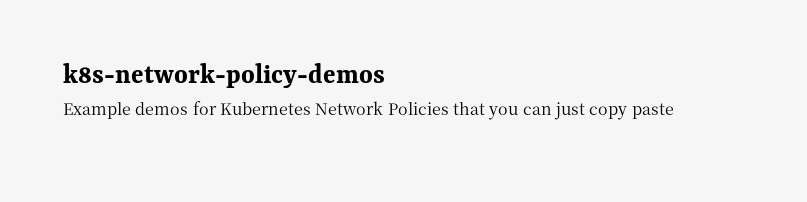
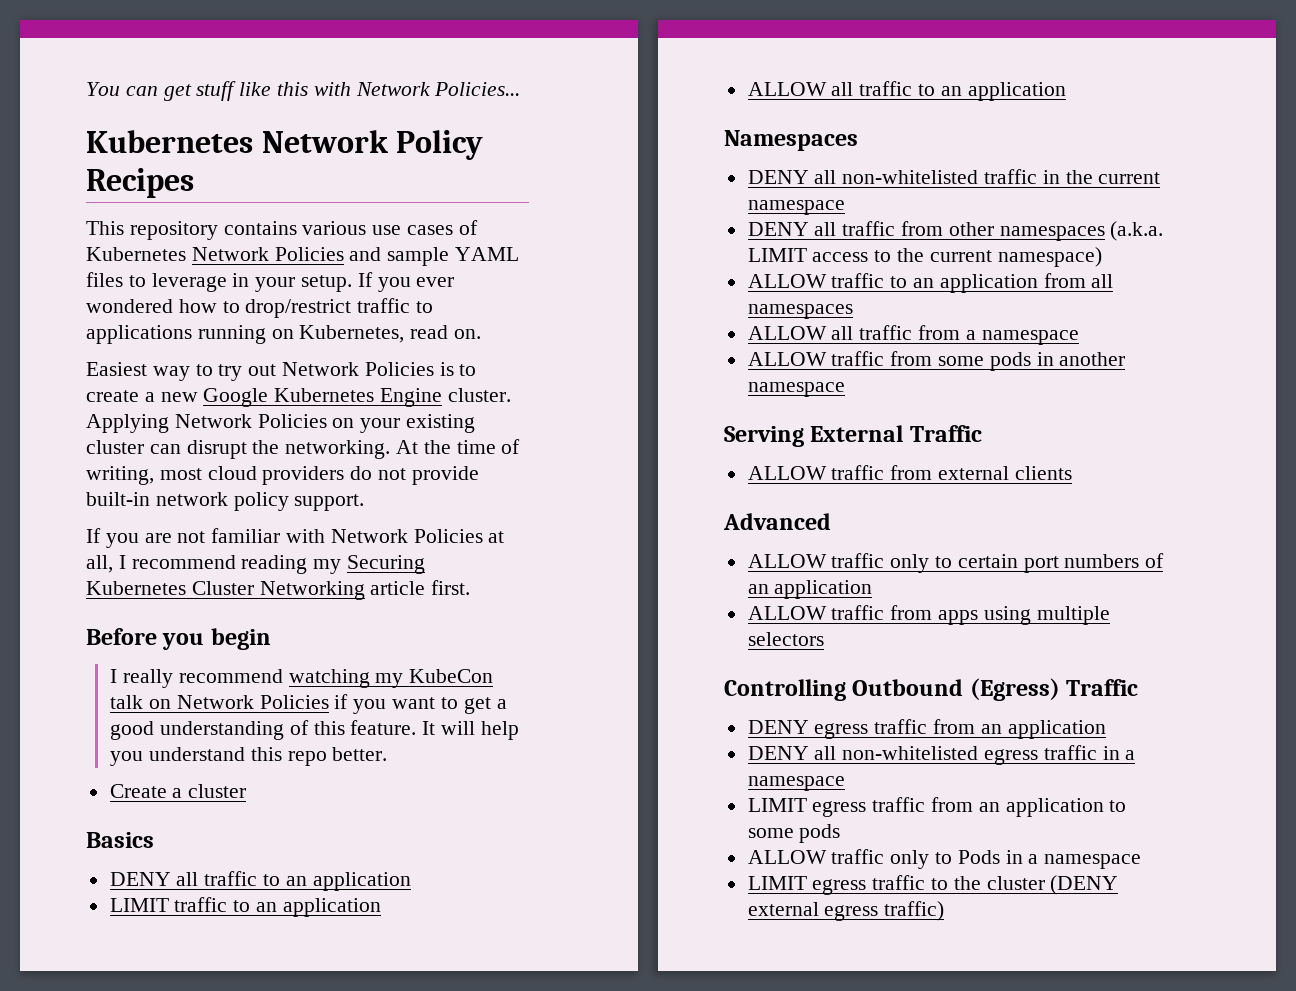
- k8s-network-policy-demos
- Example demos for Kubernetes Network Policies that you can just copy paste
+ You can get stuff like this with Network Policies...
+ Kubernetes Network Policy Recipes
+ This repository contains various use cases of Kubernetes Network Policies and sample YAML files to leverage in your setup. If you ever wondered how to drop/restrict traffic to applications running on Kubernetes, read on.
+ Easiest way to try out Network Policies is to create a new Google Kubernetes Engine cluster. Applying Network Policies on your existing cluster can disrupt the networking. At the time of writing, most cloud providers do not provide built-in network policy support.
+ If you are not familiar with Network Policies at all, I recommend reading my Securing Kubernetes Cluster Networking article first.
+ Before you begin
+ I really recommend watching my KubeCon talk on Network Policies if you want to get a good understanding of this feature. It will help you understand this repo better.
+ Create a cluster
+ Basics
+ DENY all traffic to an application
+ LIMIT traffic to an application
+ ALLOW all traffic to an application
+ Namespaces
+ DENY all non-whitelisted traffic in the current namespace
+ DENY all traffic from other namespaces (a.k.a. LIMIT access to the current namespace)
+ ALLOW traffic to an application from all namespaces
+ ALLOW all traffic from a namespace
+ ALLOW traffic from some pods in another namespace
+ Serving External Traffic
+ ALLOW traffic from external clients
+ Advanced
+ ALLOW traffic only to certain port numbers of an application
+ ALLOW traffic from apps using multiple selectors
+ Controlling Outbound (Egress) Traffic
+ DENY egress traffic from an application
+ DENY all non-whitelisted egress traffic in a namespace
+ LIMIT egress traffic from an application to some pods
+ ALLOW traffic only to Pods in a namespace
+ LIMIT egress traffic to the cluster (DENY external egress traffic)

